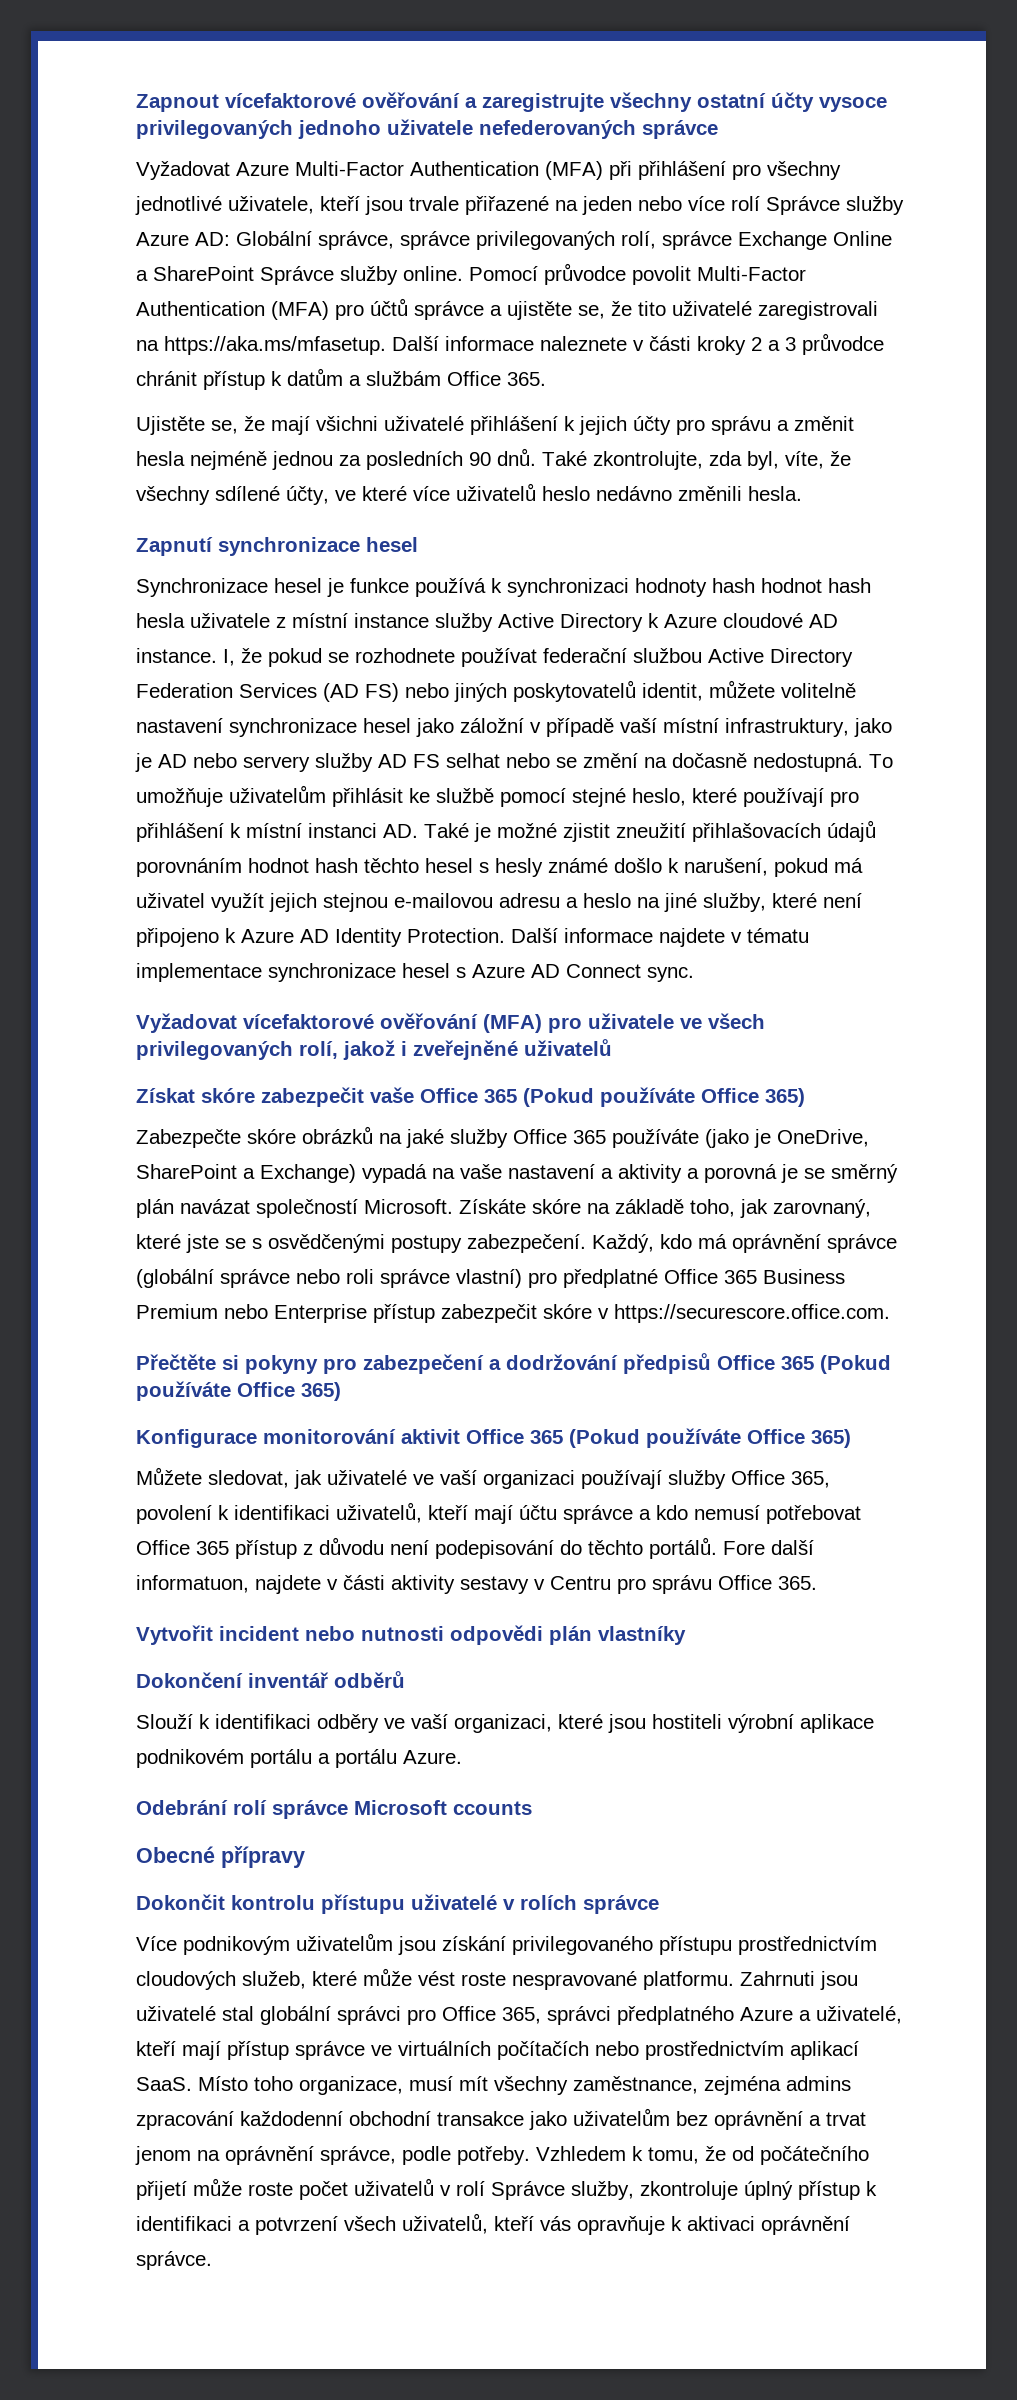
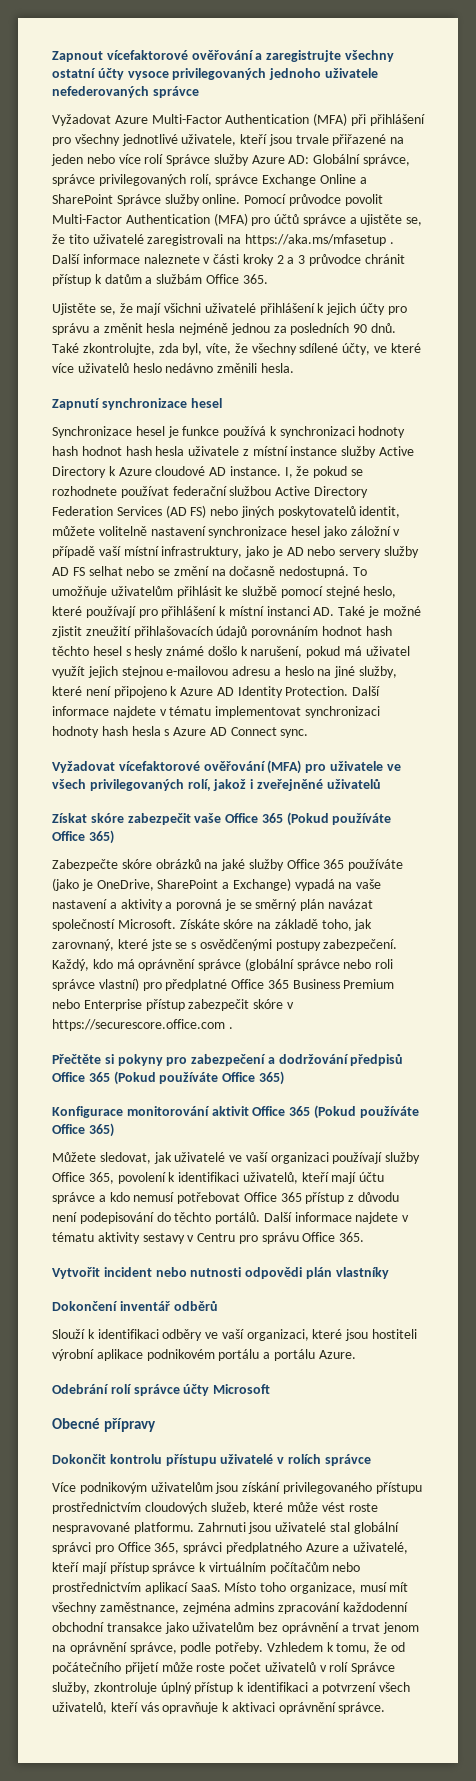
- Pomocí průvodce povolit Multi-Factor Authentication (MFA) pro účtů správce a ujistěte se, že tito uživatelé zaregistrovali na https://aka.ms/mfasetup. Další informace naleznete v části kroky 2 a 3 průvodce chránit přístup k datům a službám Office 365.
+ Pomocí průvodce povolit Multi-Factor Authentication (MFA) pro účtů správce a ujistěte se, že tito uživatelé zaregistrovali na https://aka.ms/mfasetup . Další informace naleznete v části kroky 2 a 3 průvodce chránit přístup k datům a službám Office 365.
- Další informace najdete v tématu implementace synchronizace hesel s Azure AD Connect sync.
+ Další informace najdete v tématu implementovat synchronizaci hodnoty hash hesla s Azure AD Connect sync.
- Každý, kdo má oprávnění správce (globální správce nebo roli správce vlastní) pro předplatné Office 365 Business Premium nebo Enterprise přístup zabezpečit skóre v https://securescore.office.com.
+ Každý, kdo má oprávnění správce (globální správce nebo roli správce vlastní) pro předplatné Office 365 Business Premium nebo Enterprise přístup zabezpečit skóre v https://securescore.office.com .
- Fore další informatuon, najdete v části aktivity sestavy v Centru pro správu Office 365.
+ Další informace najdete v tématu aktivity sestavy v Centru pro správu Office 365.
- Odebrání rolí správce Microsoft ccounts
+ Odebrání rolí správce účty Microsoft
- Zahrnuti jsou uživatelé stal globální správci pro Office 365, správci předplatného Azure a uživatelé, kteří mají přístup správce ve virtuálních počítačích nebo prostřednictvím aplikací SaaS.
+ Zahrnuti jsou uživatelé stal globální správci pro Office 365, správci předplatného Azure a uživatelé, kteří mají přístup správce k virtuálním počítačům nebo prostřednictvím aplikací SaaS.

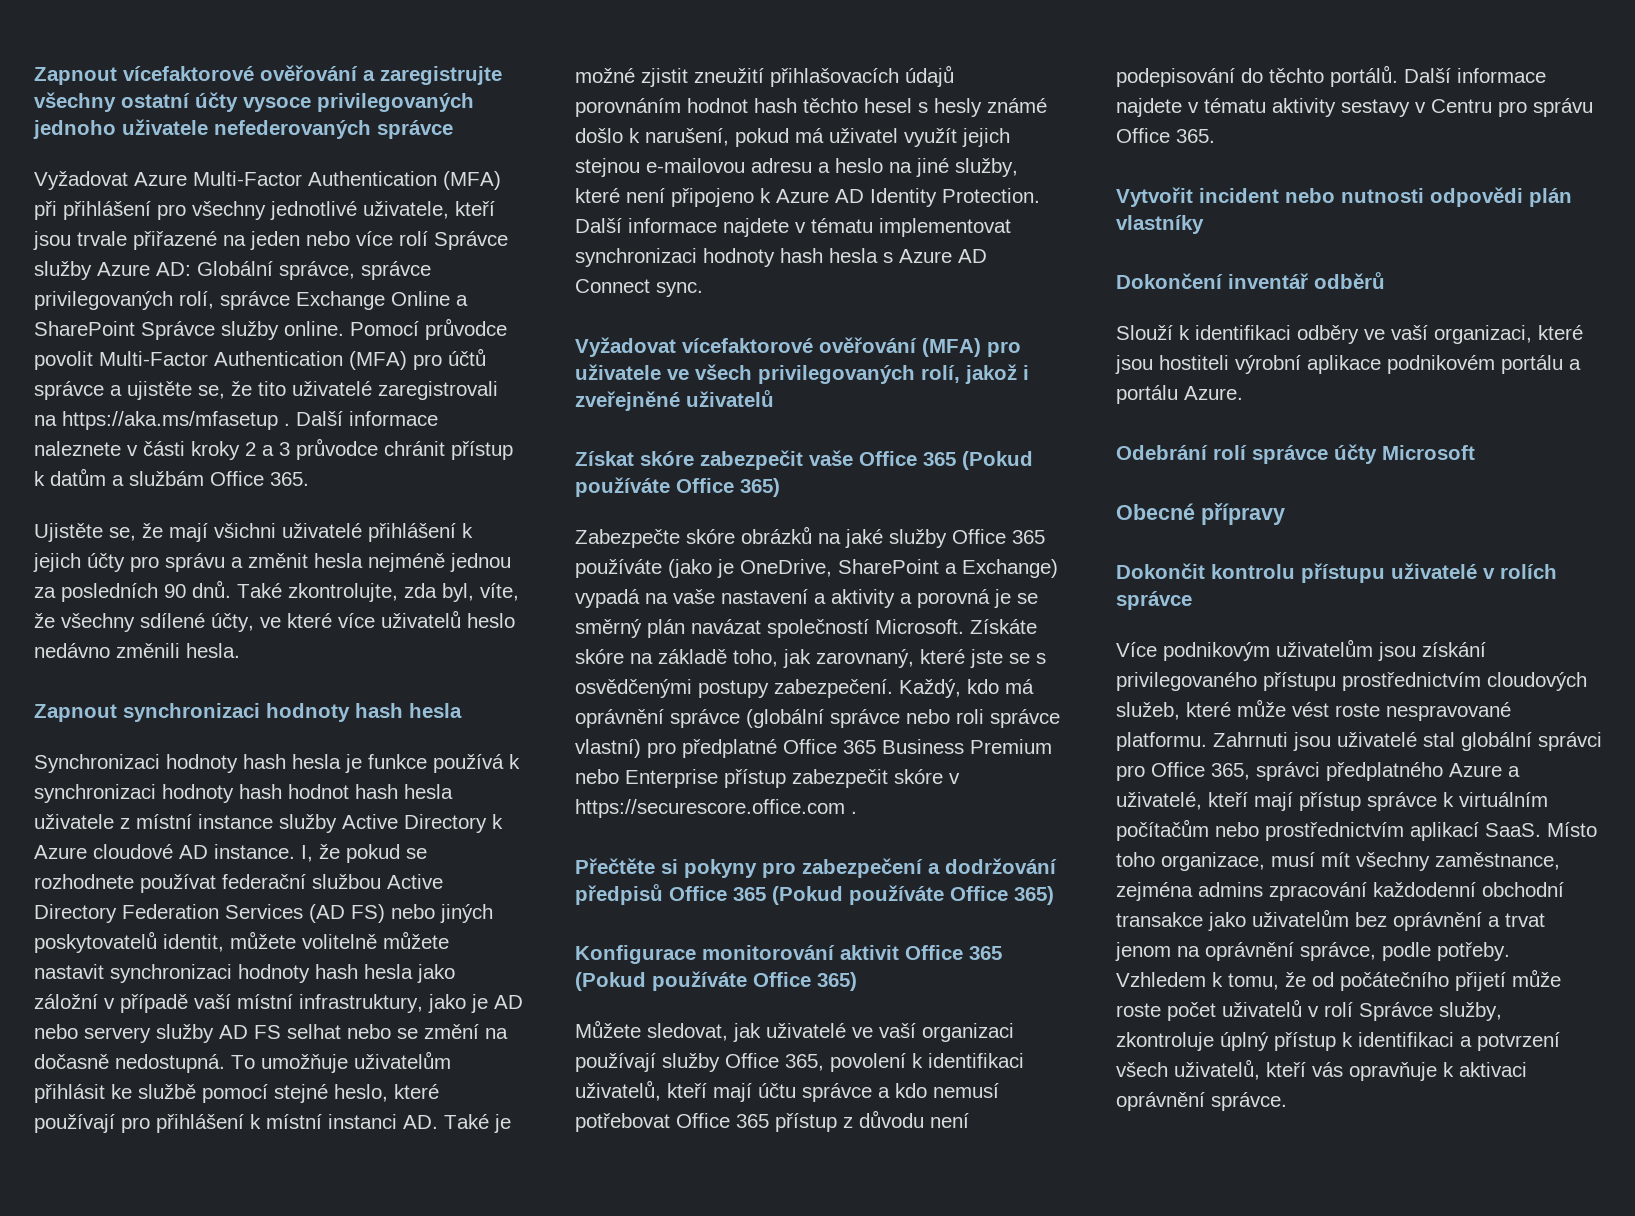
- Zapnutí synchronizace hesel
- Synchronizace hesel je funkce používá k synchronizaci hodnoty hash hodnot hash hesla uživatele z místní instance služby Active Directory k Azure cloudové AD instance.
+ Zapnout synchronizaci hodnoty hash hesla
+ Synchronizaci hodnoty hash hesla je funkce používá k synchronizaci hodnoty hash hodnot hash hesla uživatele z místní instance služby Active Directory k Azure cloudové AD instance.
- I, že pokud se rozhodnete používat federační službou Active Directory Federation Services (AD FS) nebo jiných poskytovatelů identit, můžete volitelně nastavení synchronizace hesel jako záložní v případě vaší místní infrastruktury, jako je AD nebo servery služby AD FS selhat nebo se změní na dočasně nedostupná.
+ I, že pokud se rozhodnete používat federační službou Active Directory Federation Services (AD FS) nebo jiných poskytovatelů identit, můžete volitelně můžete nastavit synchronizaci hodnoty hash hesla jako záložní v případě vaší místní infrastruktury, jako je AD nebo servery služby AD FS selhat nebo se změní na dočasně nedostupná.

